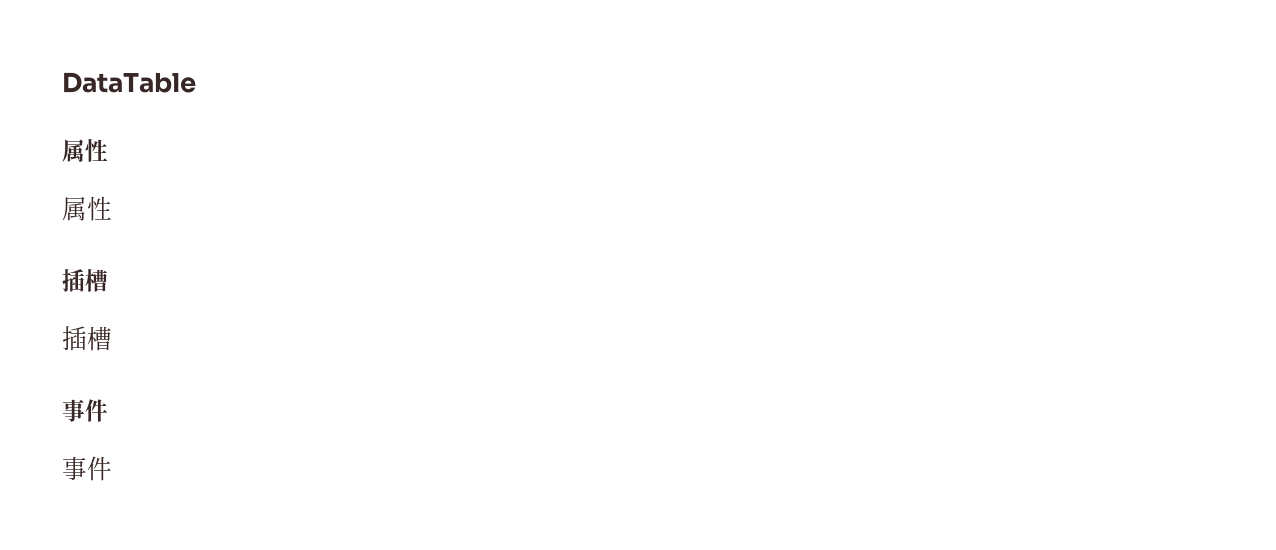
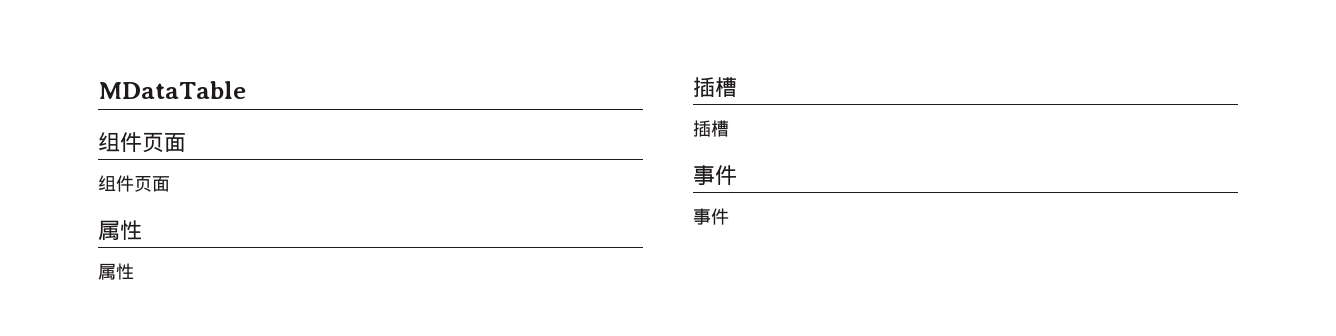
- DataTable
+ MDataTable
+ 组件页面
+ 组件页面

